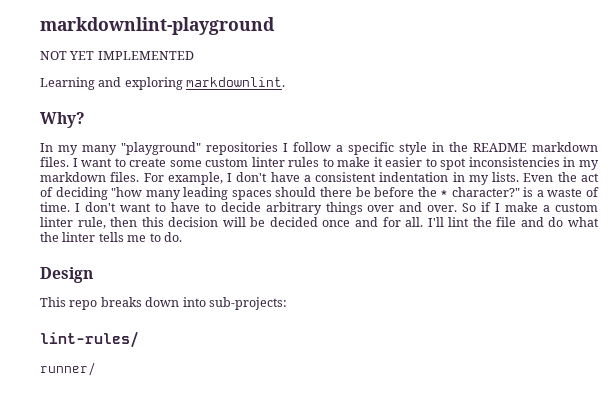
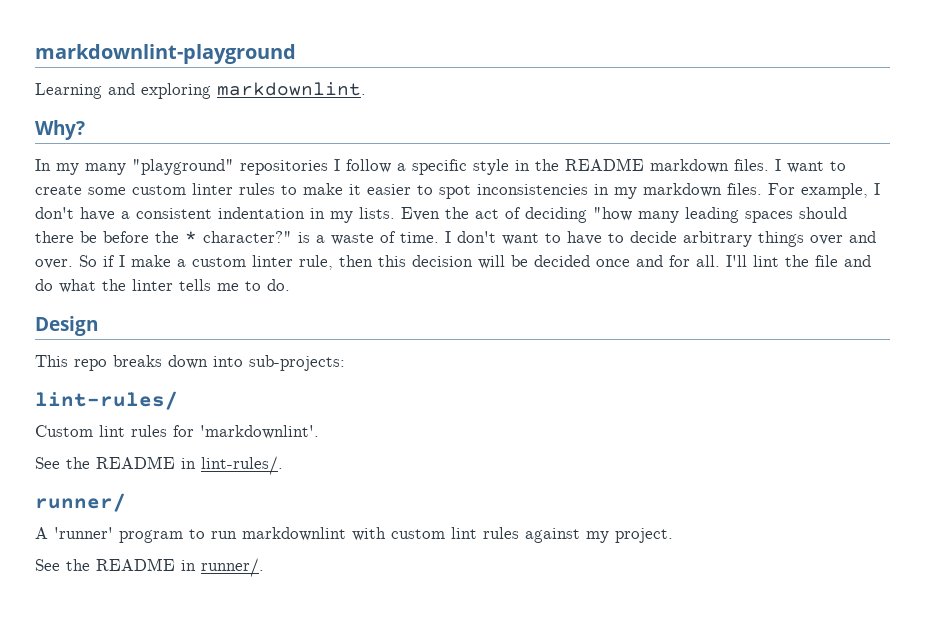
- NOT YET IMPLEMENTED
+ Custom lint rules for 'markdownlint'.
+ See the README in lint-rules/.
  runner/
+ A 'runner' program to run markdownlint with custom lint rules against my project.
+ See the README in runner/.

